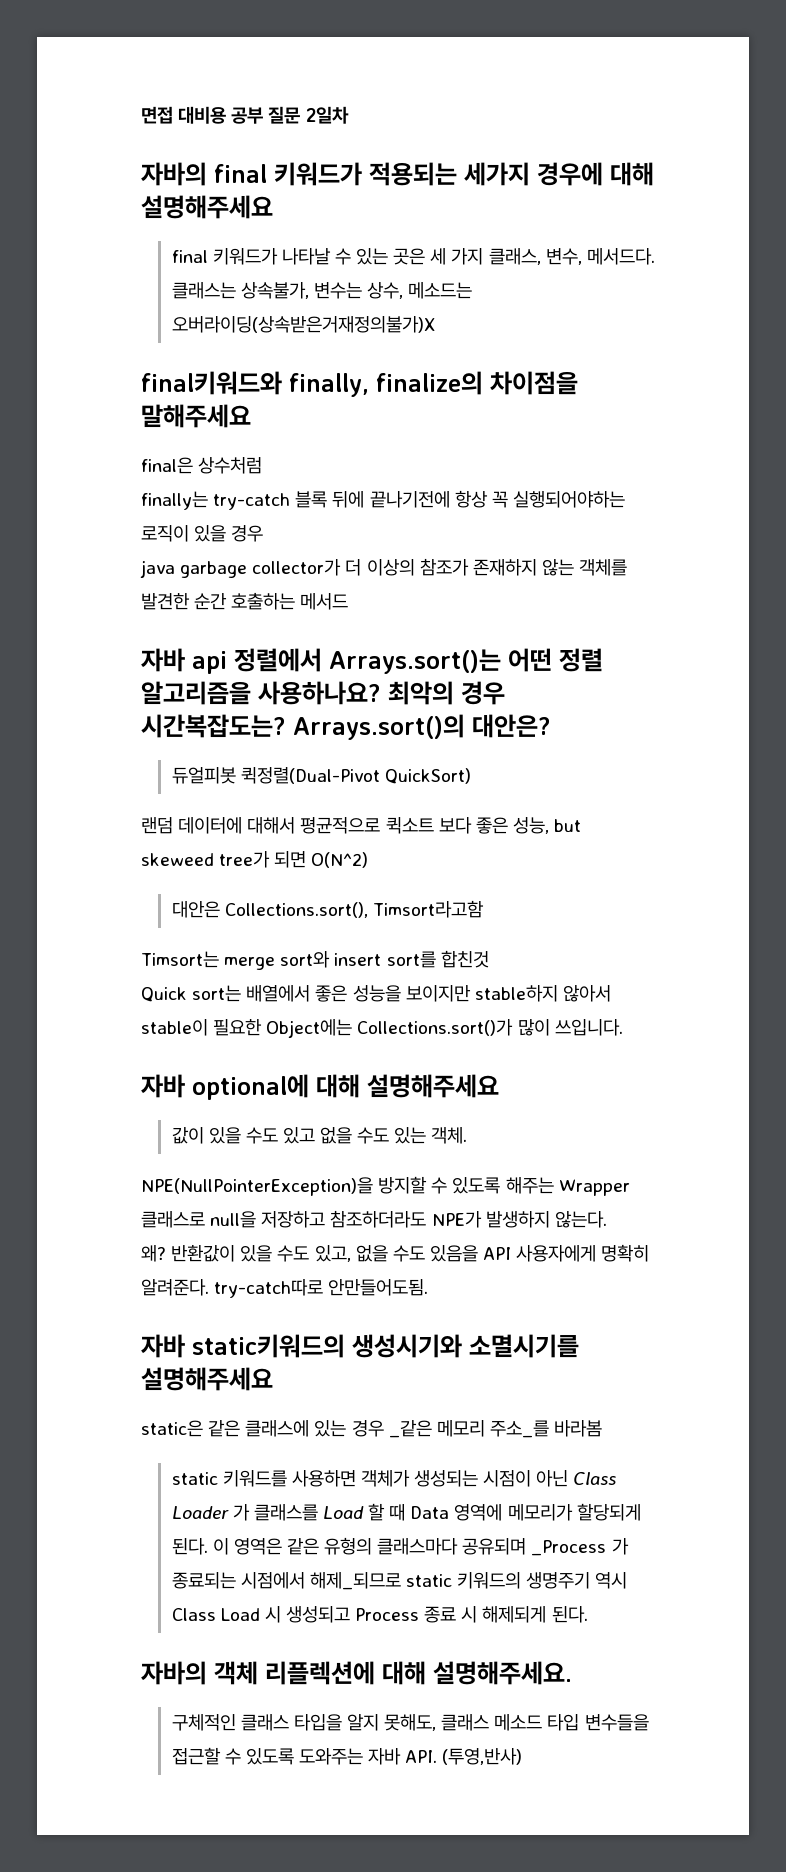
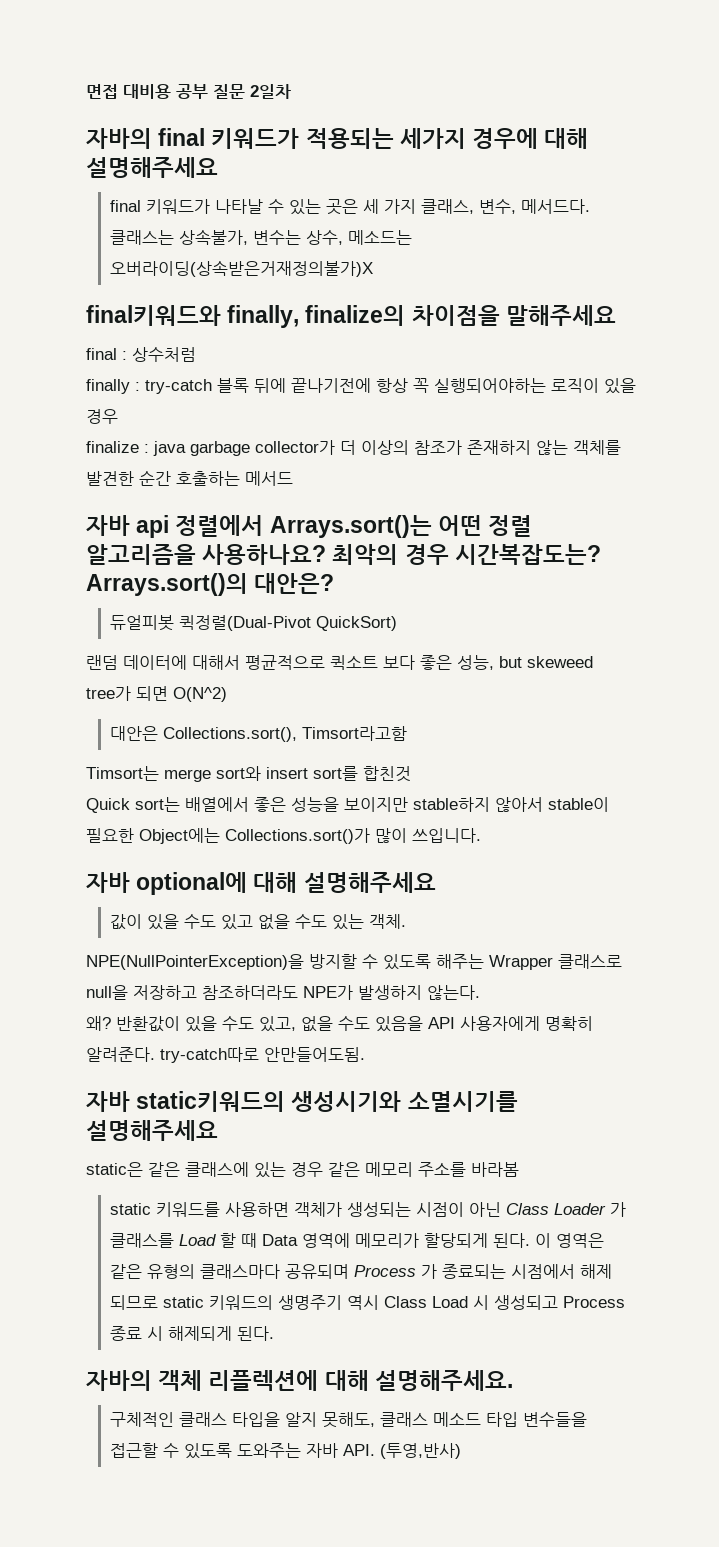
- final은 상수처럼
+ final : 상수처럼
- finally는 try-catch 블록 뒤에 끝나기전에 항상 꼭 실행되어야하는 로직이 있을 경우
+ finally : try-catch 블록 뒤에 끝나기전에 항상 꼭 실행되어야하는 로직이 있을 경우
- java garbage collector가 더 이상의 참조가 존재하지 않는 객체를 발견한 순간 호출하는 메서드
+ finalize : java garbage collector가 더 이상의 참조가 존재하지 않는 객체를 발견한 순간 호출하는 메서드
- static은 같은 클래스에 있는 경우 _같은 메모리 주소_를 바라봄
+ static은 같은 클래스에 있는 경우 같은 메모리 주소를 바라봄
- 이 영역은 같은 유형의 클래스마다 공유되며 _Process 가 종료되는 시점에서 해제_되므로 static 키워드의 생명주기 역시 Class Load 시 생성되고 Process 종료 시 해제되게 된다.
+ 이 영역은 같은 유형의 클래스마다 공유되며 Process 가 종료되는 시점에서 해제 되므로 static 키워드의 생명주기 역시 Class Load 시 생성되고 Process 종료 시 해제되게 된다.

